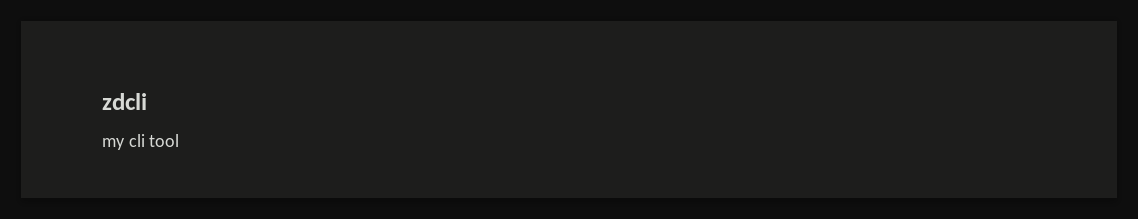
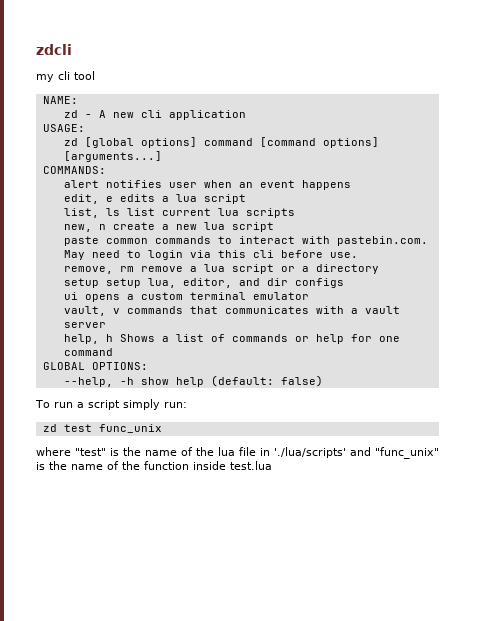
+ NAME:
+ zd - A new cli application
+ USAGE:
+ zd [global options] command [command options] [arguments...]
+ COMMANDS:
+ alert notifies user when an event happens
+ edit, e edits a lua script
+ list, ls list current lua scripts
+ new, n create a new lua script
+ paste common commands to interact with pastebin.com. May need to login via this cli before use.
+ remove, rm remove a lua script or a directory
+ setup setup lua, editor, and dir configs
+ ui opens a custom terminal emulator
+ vault, v commands that communicates with a vault server
+ help, h Shows a list of commands or help for one command
+ GLOBAL OPTIONS:
+ --help, -h show help (default: false)
+ To run a script simply run:
+ zd test func_unix
+ where "test" is the name of the lua file in './lua/scripts' and "func_unix" is the name of the function inside test.lua

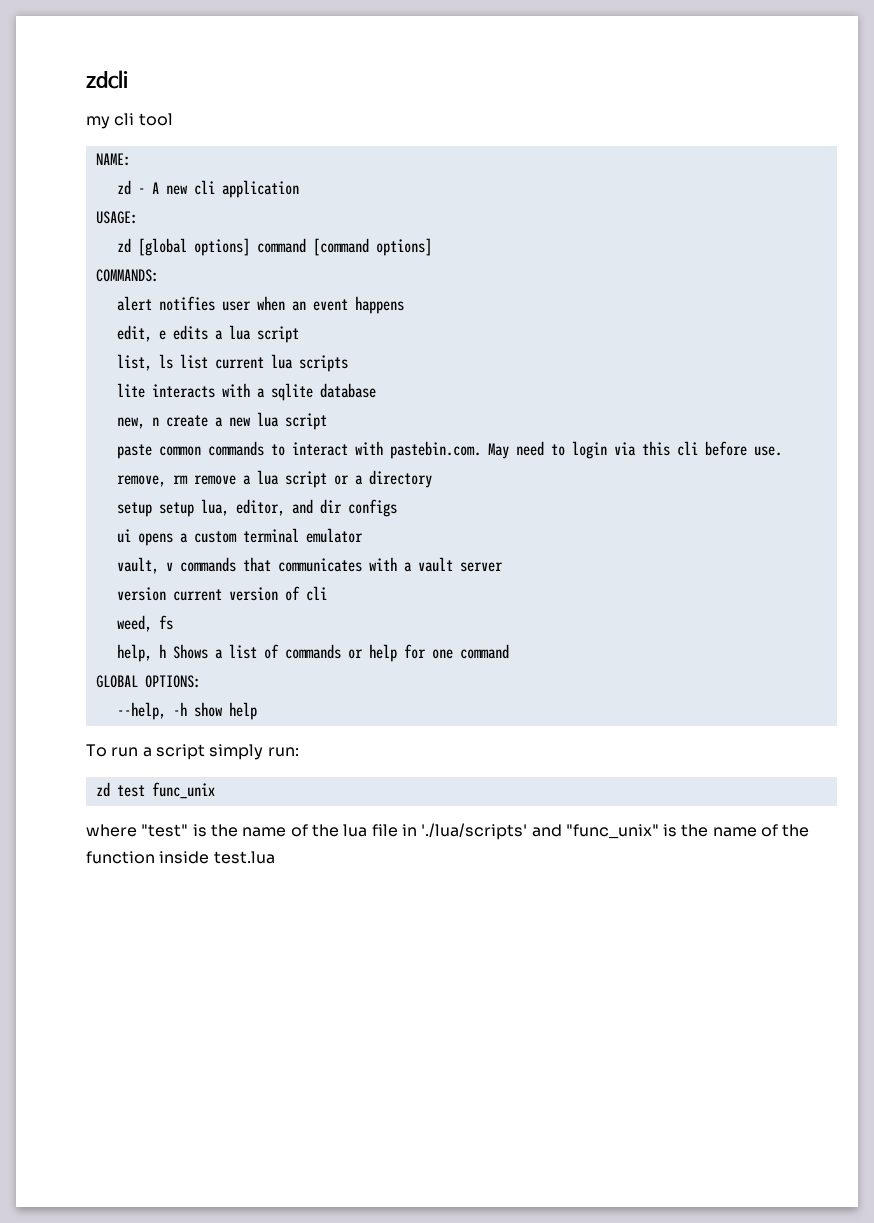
- zd [global options] command [command options] [arguments...]
+ zd [global options] command [command options]
+ lite interacts with a sqlite database
+ version current version of cli
+ weed, fs
- --help, -h show help (default: false)
+ --help, -h show help

